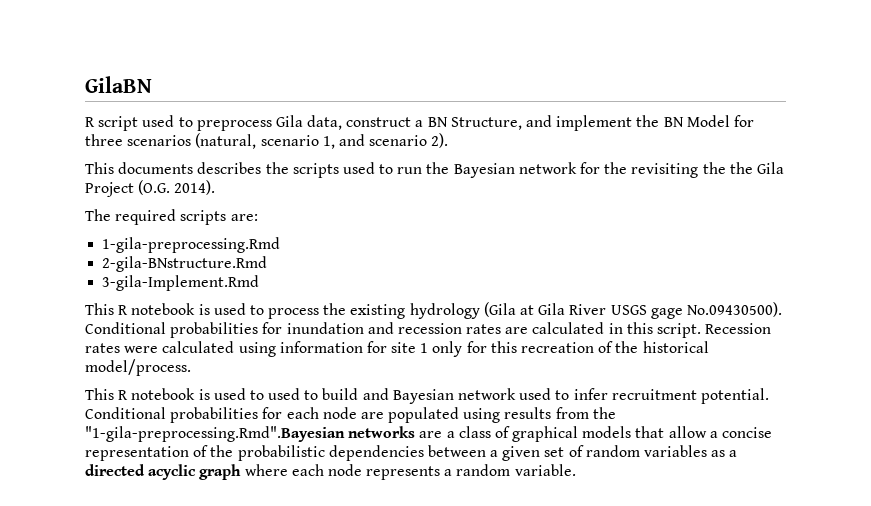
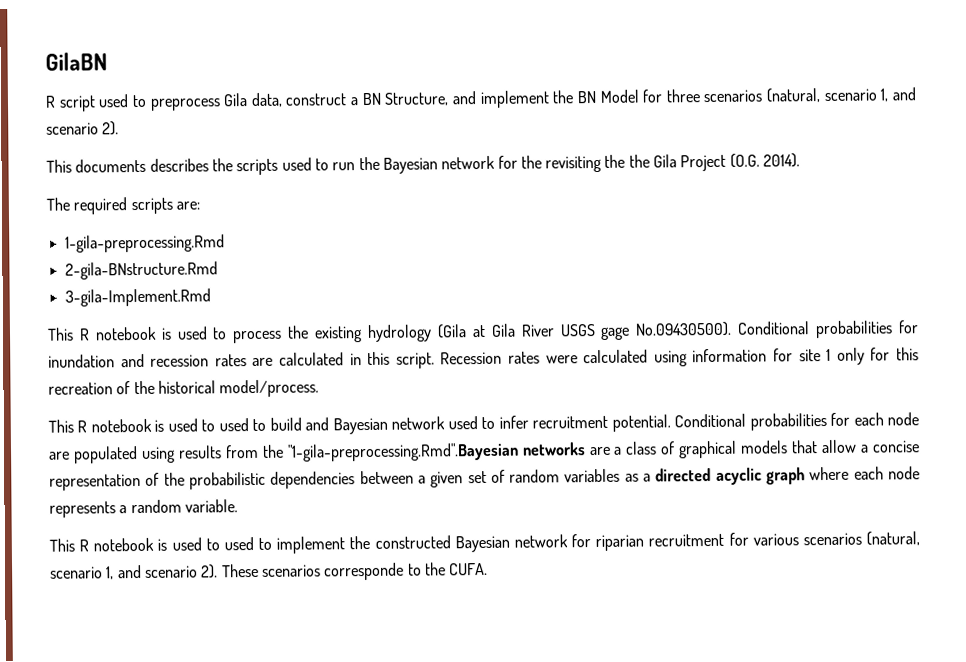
+ This R notebook is used to used to implement the constructed Bayesian network for riparian recruitment for various scenarios (natural, scenario 1, and scenario 2). These scenarios corresponde to the CUFA.

